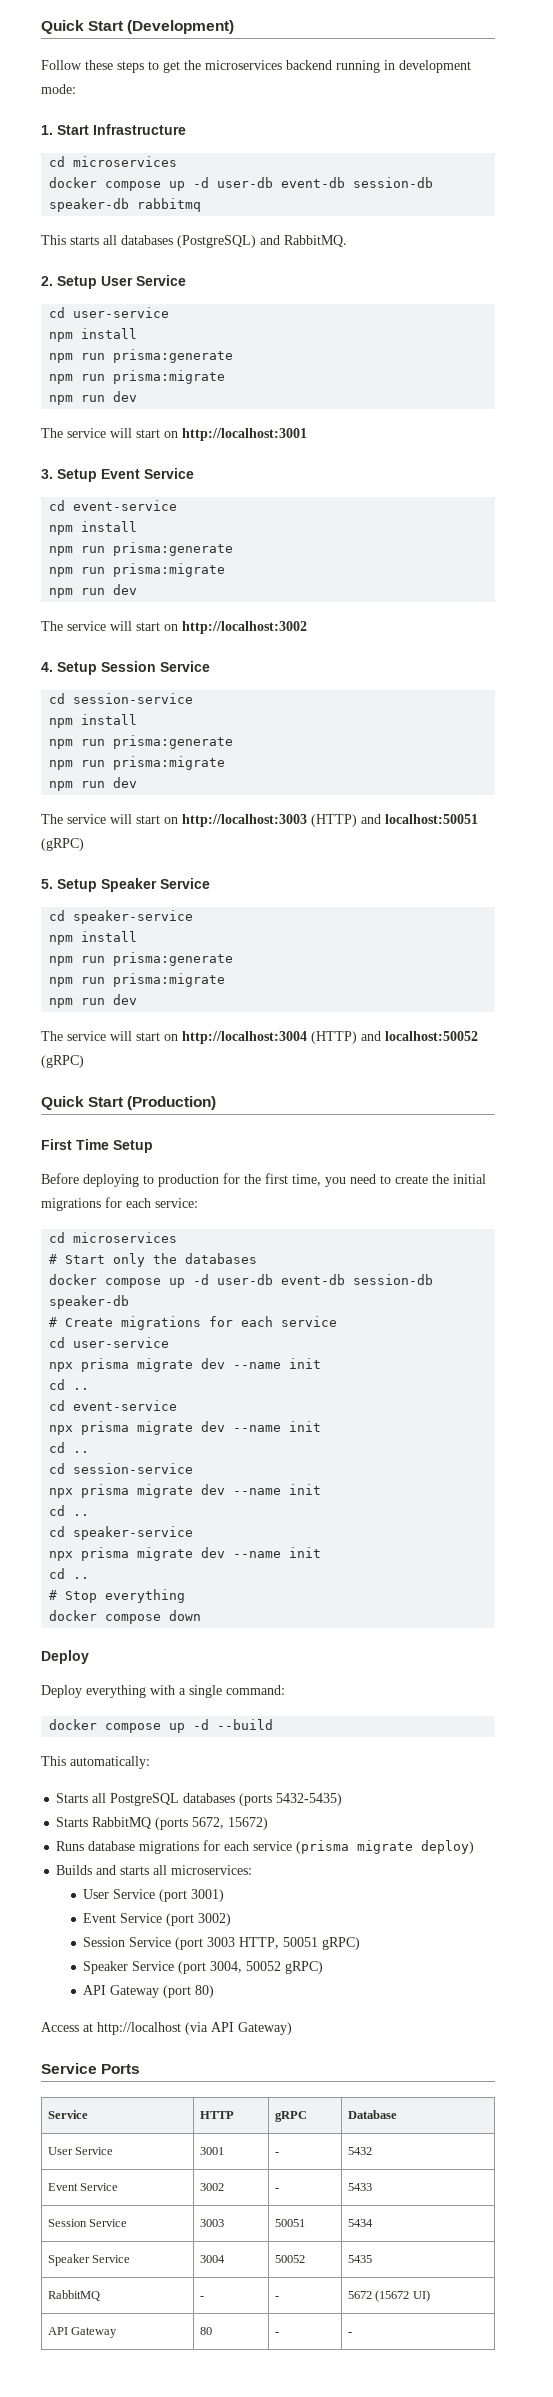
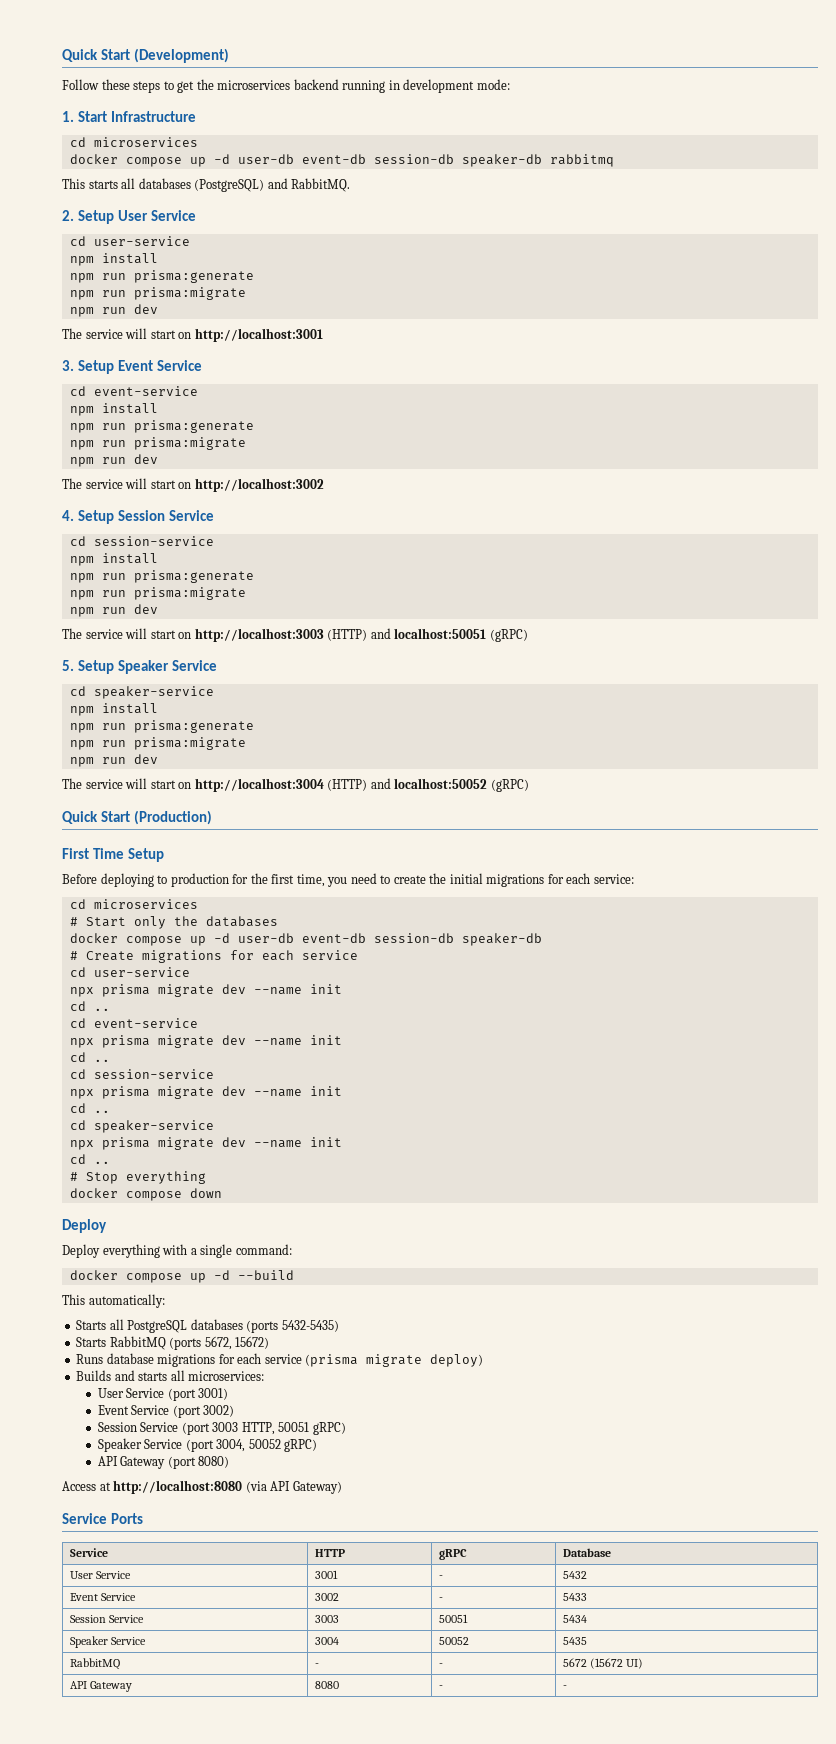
- API Gateway (port 80)
+ API Gateway (port 8080)
- Access at http://localhost (via API Gateway)
+ Access at http://localhost:8080 (via API Gateway)
- API Gateway | 80 | - | -
+ API Gateway | 8080 | - | -

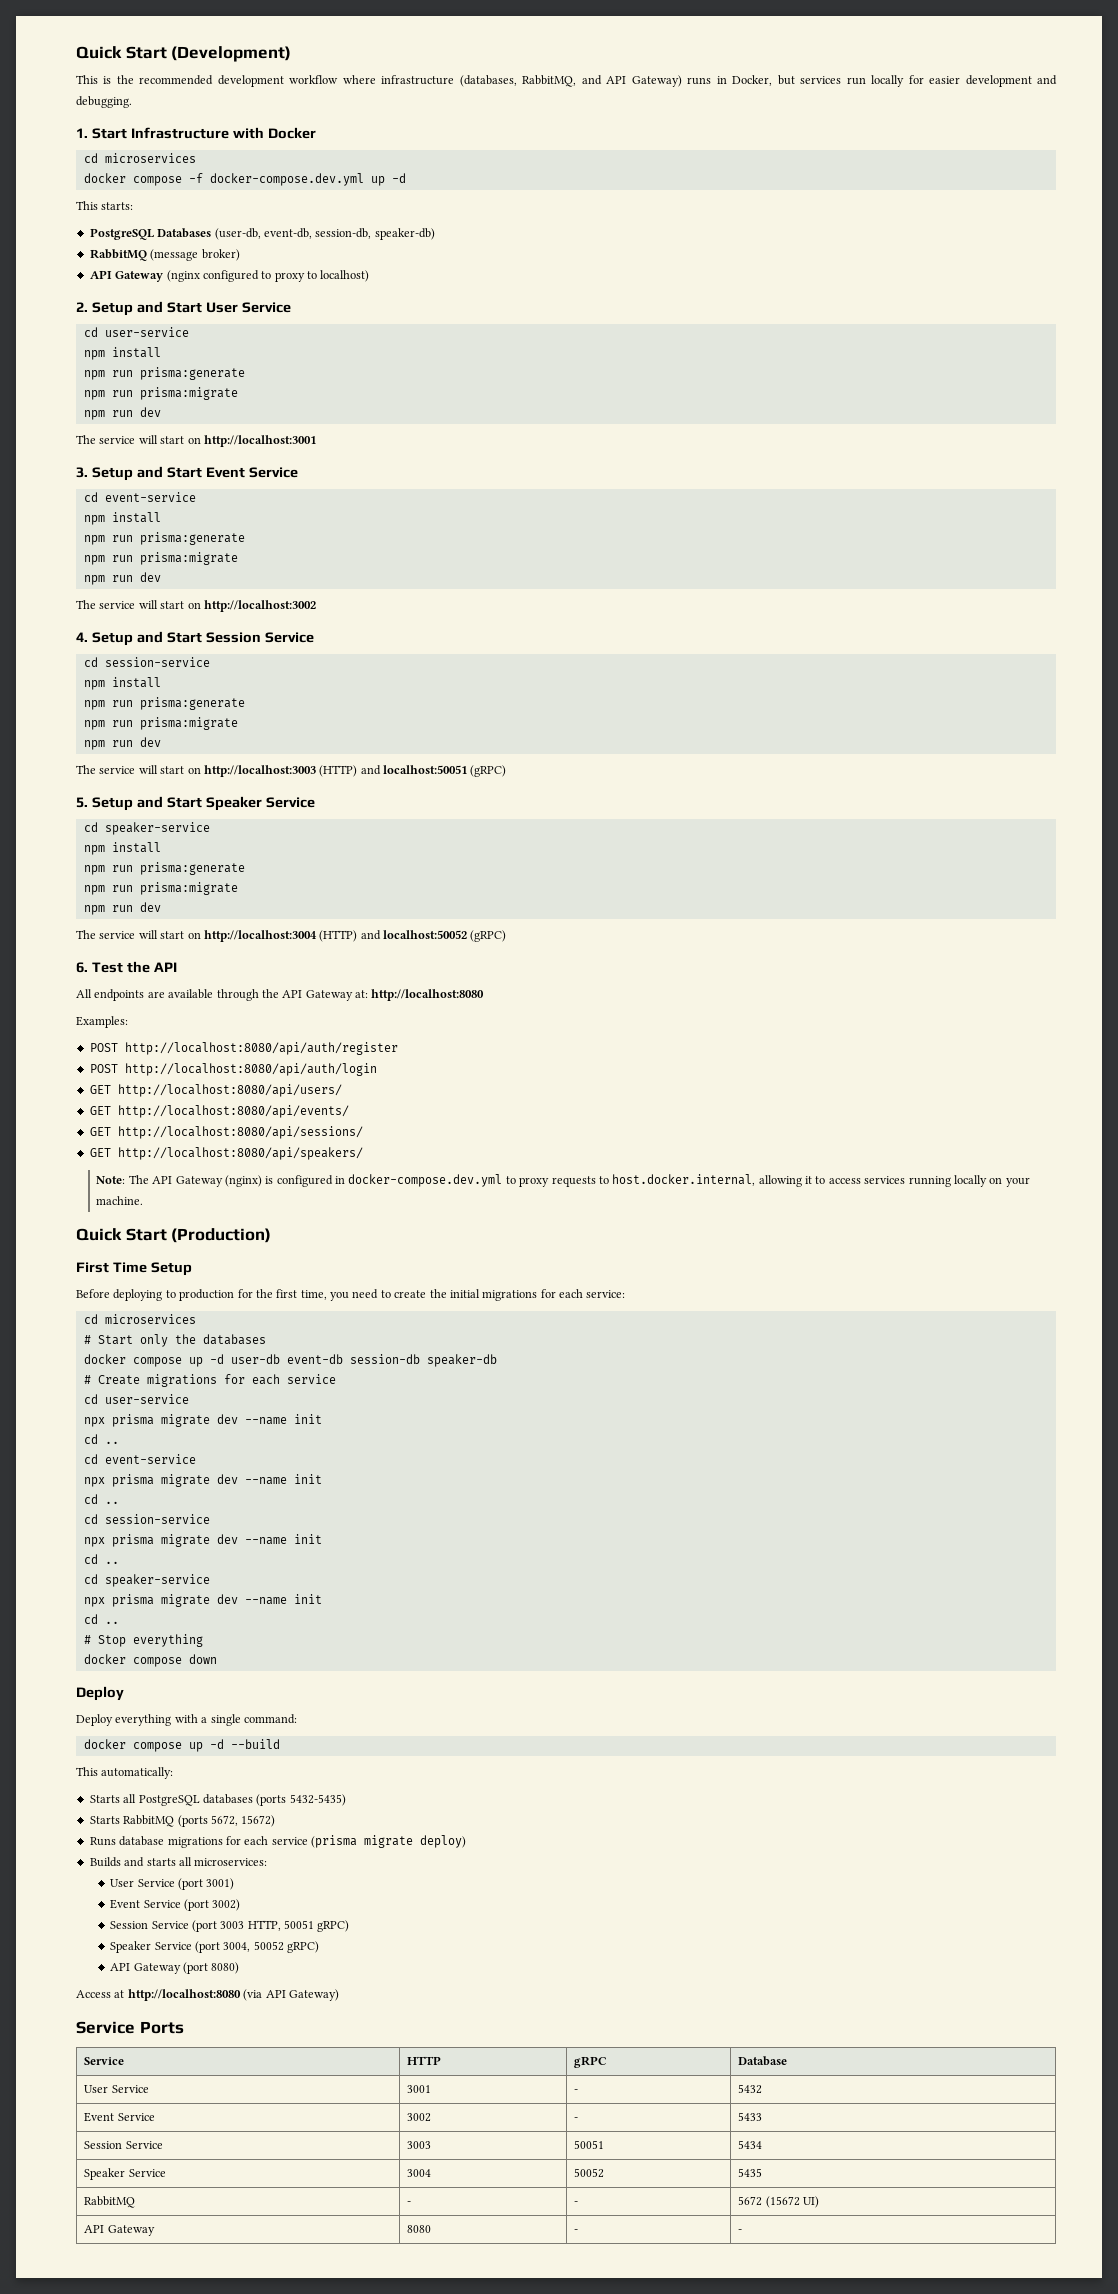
- Follow these steps to get the microservices backend running in development mode:
+ This is the recommended development workflow where infrastructure (databases, RabbitMQ, and API Gateway) runs in Docker, but services run locally for easier development and debugging.
- 1. Start Infrastructure
+ 1. Start Infrastructure with Docker
- docker compose up -d user-db event-db session-db speaker-db rabbitmq
- This starts all databases (PostgreSQL) and RabbitMQ.
+ docker compose -f docker-compose.dev.yml up -d
+ This starts:
+ PostgreSQL Databases (user-db, event-db, session-db, speaker-db)
+ RabbitMQ (message broker)
+ API Gateway (nginx configured to proxy to localhost)
- 2. Setup User Service
+ 2. Setup and Start User Service
- 3. Setup Event Service
+ 3. Setup and Start Event Service
- 4. Setup Session Service
+ 4. Setup and Start Session Service
- 5. Setup Speaker Service
+ 5. Setup and Start Speaker Service
+ 6. Test the API
+ All endpoints are available through the API Gateway at: http://localhost:8080
+ Examples:
+ POST http://localhost:8080/api/auth/register
+ POST http://localhost:8080/api/auth/login
+ GET http://localhost:8080/api/users/
+ GET http://localhost:8080/api/events/
+ GET http://localhost:8080/api/sessions/
+ GET http://localhost:8080/api/speakers/
+ Note: The API Gateway (nginx) is configured in docker-compose.dev.yml to proxy requests to host.docker.internal, allowing it to access services running locally on your machine.

